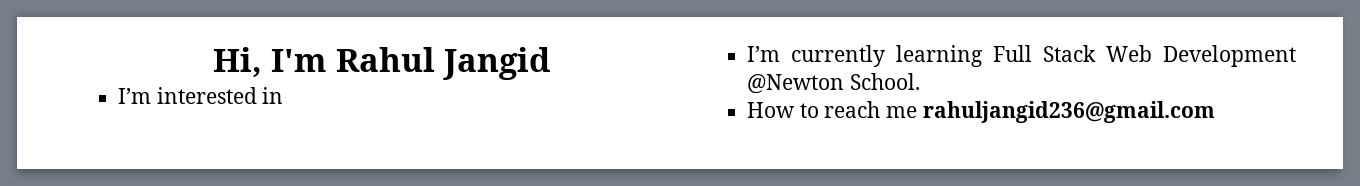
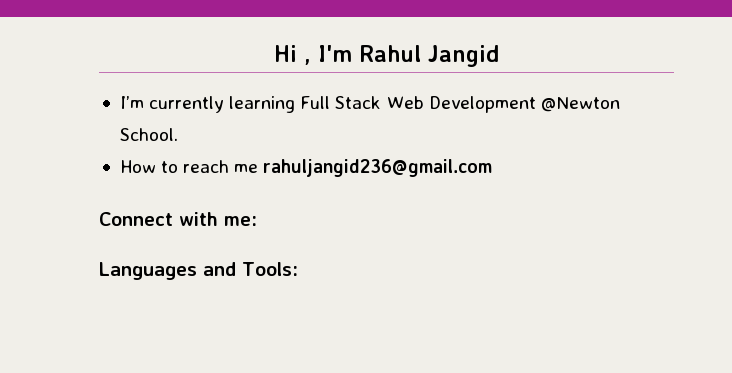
- Hi, I'm Rahul Jangid
+ Hi , I'm Rahul Jangid
- I’m interested in
+ Connect with me:
+ Languages and Tools:

